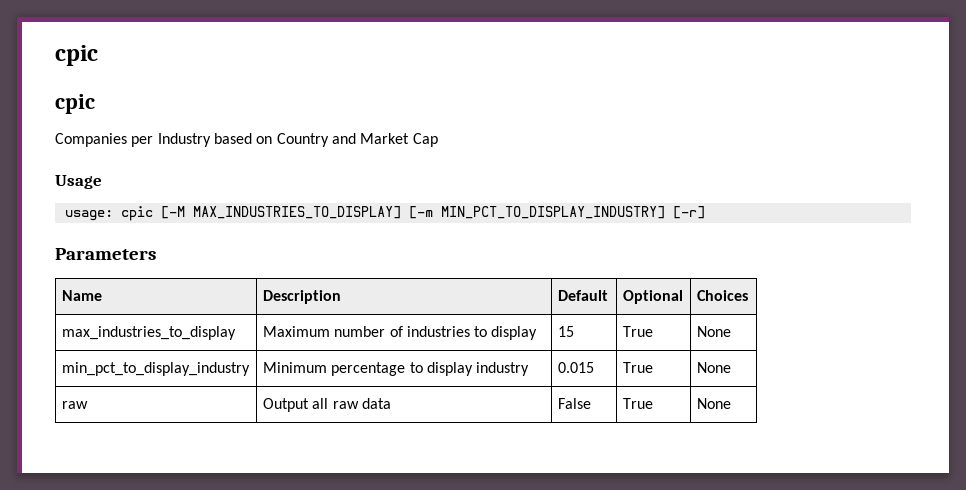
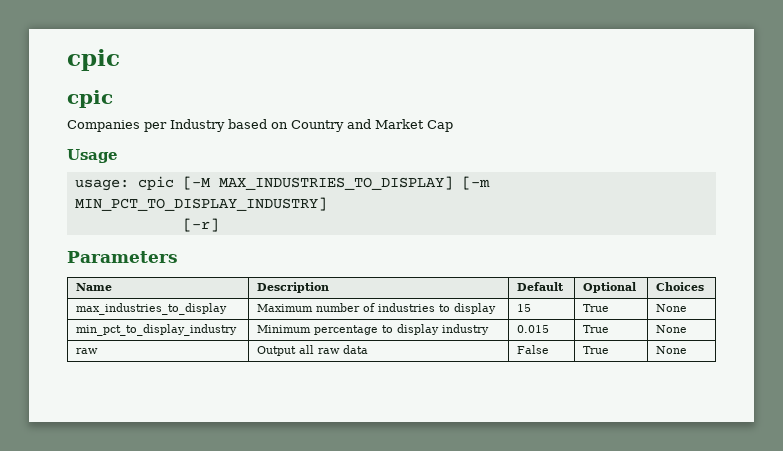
- usage: cpic [-M MAX_INDUSTRIES_TO_DISPLAY] [-m MIN_PCT_TO_DISPLAY_INDUSTRY] [-r]
+ usage: cpic [-M MAX_INDUSTRIES_TO_DISPLAY] [-m MIN_PCT_TO_DISPLAY_INDUSTRY]
+ [-r]

